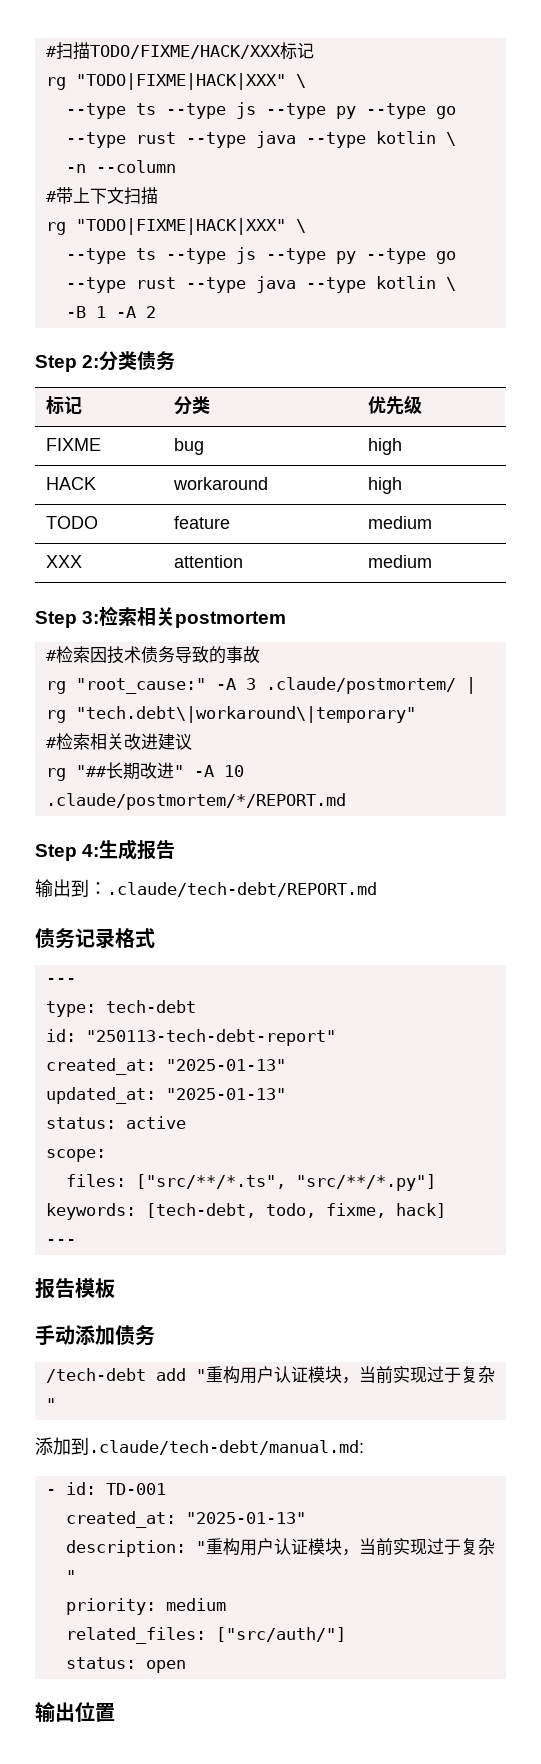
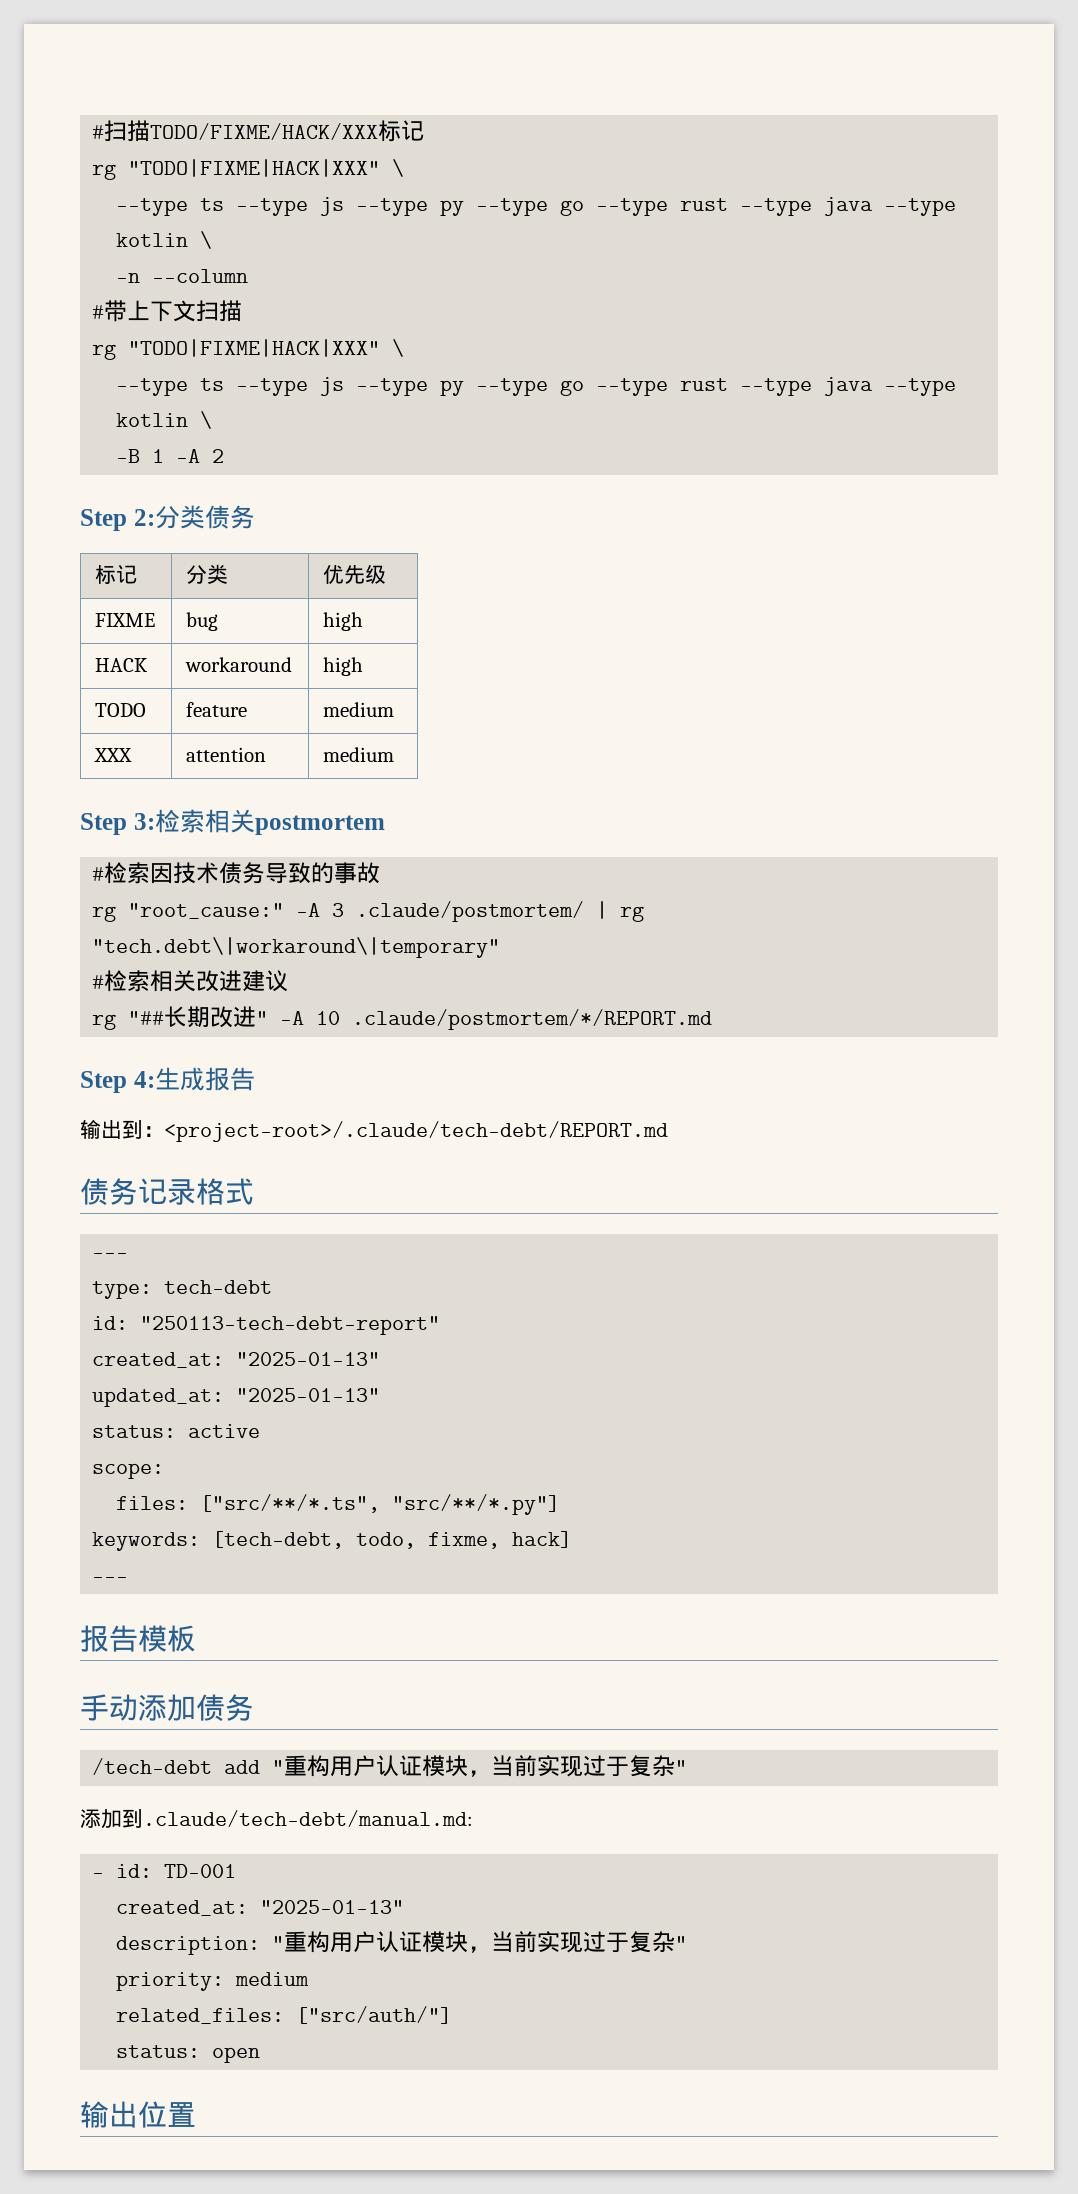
- 输出到：.claude/tech-debt/REPORT.md
+ 输出到：<project-root>/.claude/tech-debt/REPORT.md

